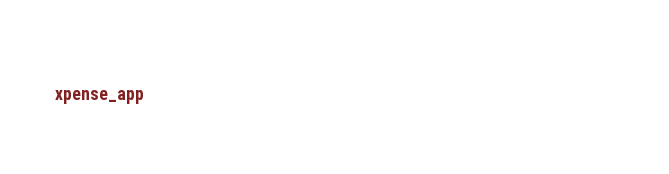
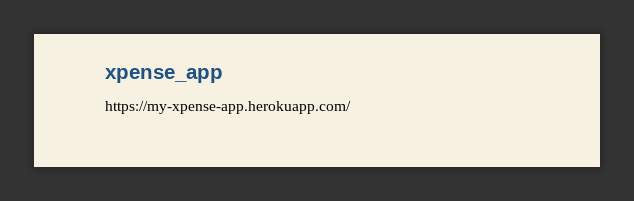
+ https://my-xpense-app.herokuapp.com/

